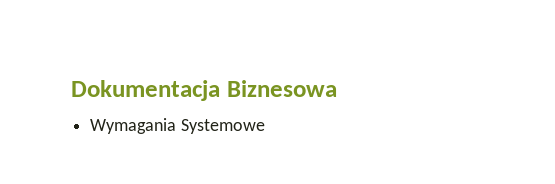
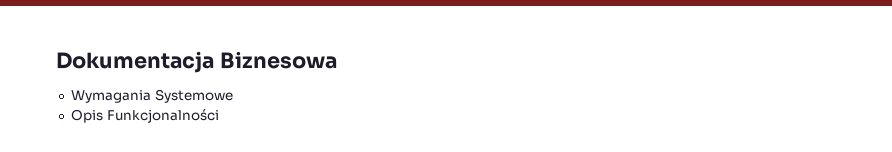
+ Opis Funkcjonalności

